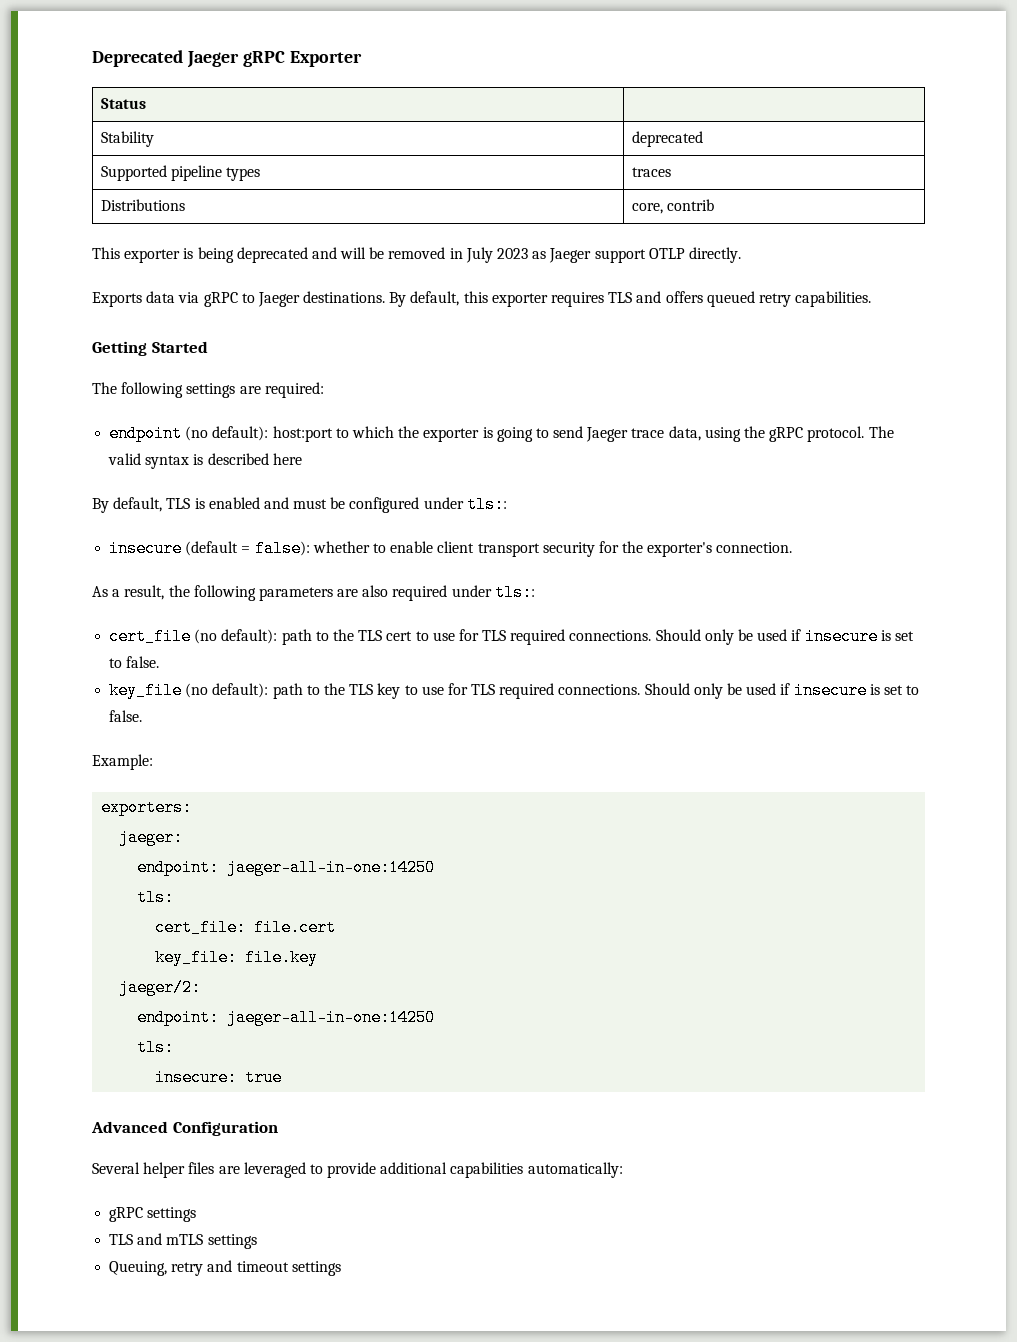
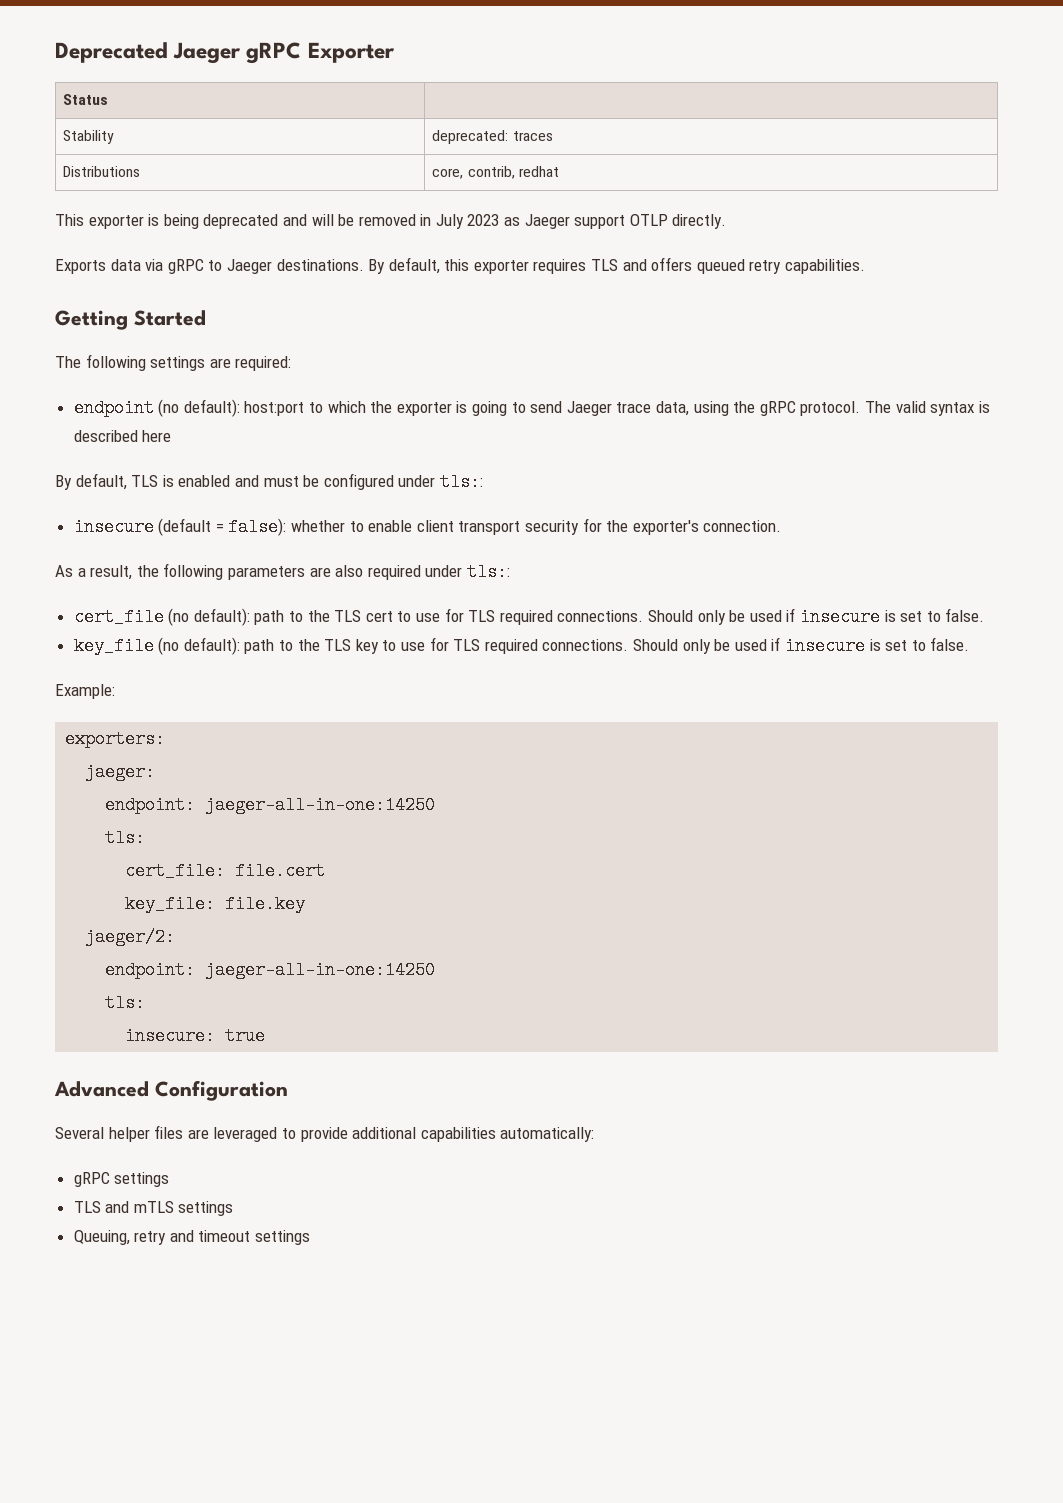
- Stability | deprecated
- Supported pipeline types | traces
+ Stability | deprecated: traces
- Distributions | core, contrib
+ Distributions | core, contrib, redhat

